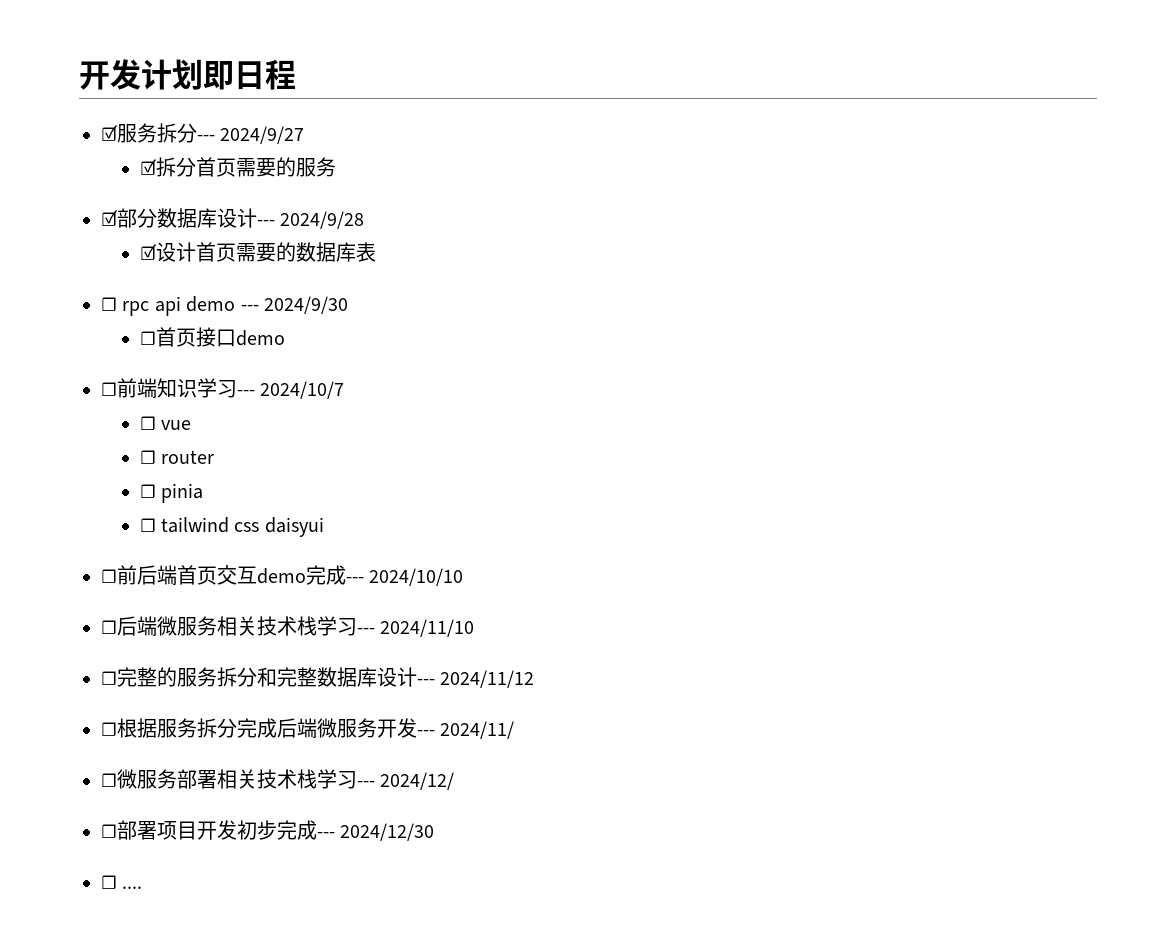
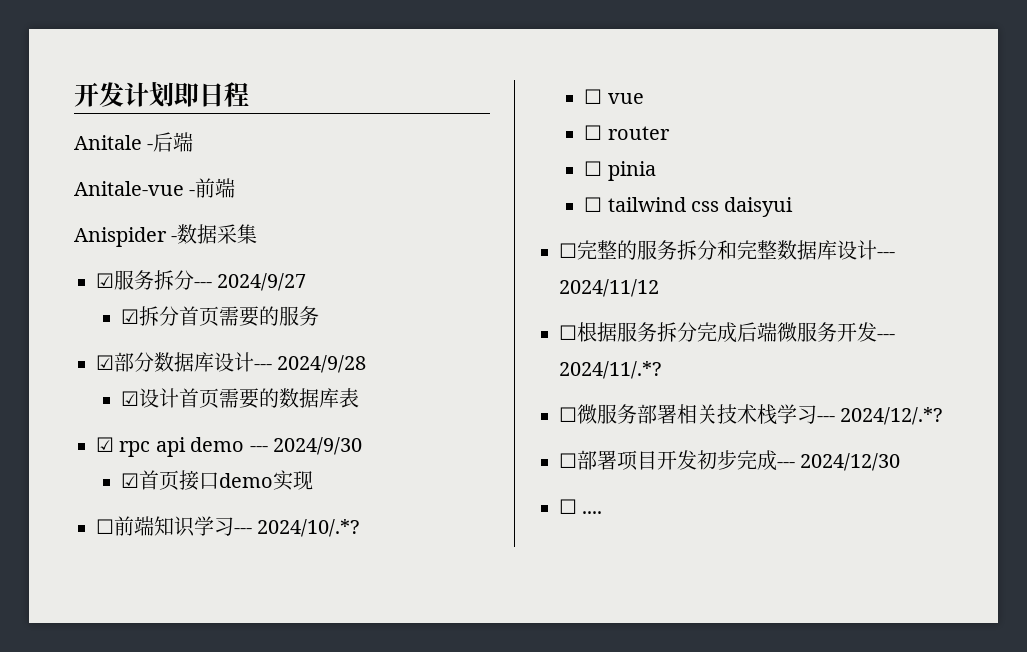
+ Anitale -后端
+ Anitale-vue -前端
+ Anispider -数据采集
- ☐ rpc api demo --- 2024/9/30
+ ☑ rpc api demo --- 2024/9/30
- ☐首页接口demo
+ ☑首页接口demo实现
- ☐前端知识学习--- 2024/10/7
+ ☐前端知识学习--- 2024/10/.*?
- ☐前后端首页交互demo完成--- 2024/10/10
- ☐后端微服务相关技术栈学习--- 2024/11/10
- ☐根据服务拆分完成后端微服务开发--- 2024/11/
+ ☐根据服务拆分完成后端微服务开发--- 2024/11/.*?
- ☐微服务部署相关技术栈学习--- 2024/12/
+ ☐微服务部署相关技术栈学习--- 2024/12/.*?

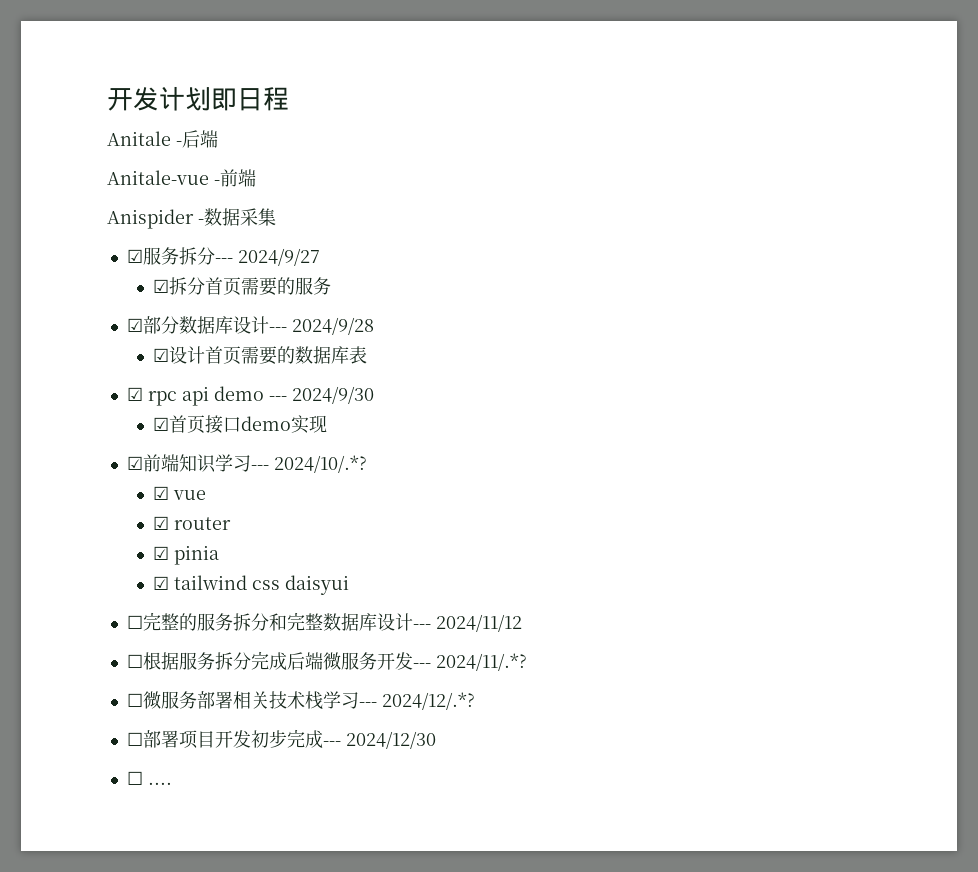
- ☐前端知识学习--- 2024/10/.*?
+ ☑前端知识学习--- 2024/10/.*?
- ☐ vue
+ ☑ vue
- ☐ router
+ ☑ router
- ☐ pinia
+ ☑ pinia
- ☐ tailwind css daisyui
+ ☑ tailwind css daisyui

